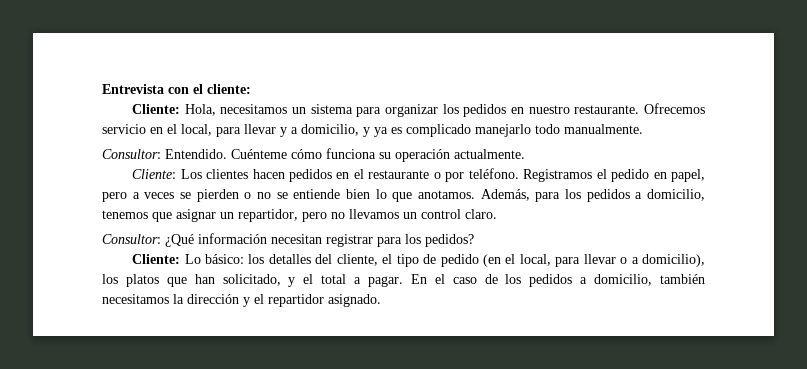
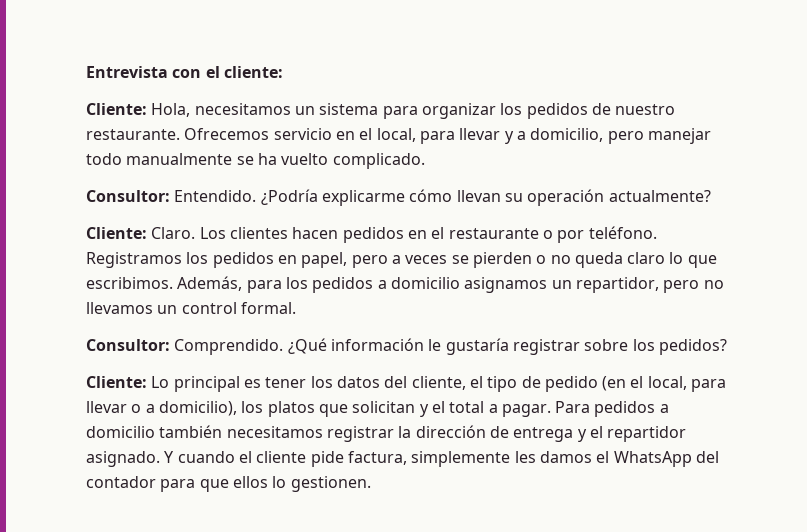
- Cliente: Hola, necesitamos un sistema para organizar los pedidos en nuestro restaurante.
+ Cliente: Hola, necesitamos un sistema para organizar los pedidos de nuestro restaurante.
- Ofrecemos servicio en el local, para llevar y a domicilio, y ya es complicado manejarlo todo manualmente.
- Consultor: Entendido. Cuénteme cómo funciona su operación actualmente.
- Cliente: Los clientes hacen pedidos en el restaurante o por teléfono.
+ Ofrecemos servicio en el local, para llevar y a domicilio, pero manejar todo manualmente se ha vuelto complicado.
+ Consultor: Entendido. ¿Podría explicarme cómo llevan su operación actualmente?
+ Cliente: Claro. Los clientes hacen pedidos en el restaurante o por teléfono.
- Registramos el pedido en papel, pero a veces se pierden o no se entiende bien lo que anotamos.
+ Registramos los pedidos en papel, pero a veces se pierden o no queda claro lo que escribimos.
- Además, para los pedidos a domicilio, tenemos que asignar un repartidor, pero no llevamos un control claro.
- Consultor: ¿Qué información necesitan registrar para los pedidos?
+ Además, para los pedidos a domicilio asignamos un repartidor, pero no llevamos un control formal.
+ Consultor: Comprendido. ¿Qué información le gustaría registrar sobre los pedidos?
- Cliente: Lo básico: los detalles del cliente, el tipo de pedido (en el local, para llevar o a domicilio), los platos que han solicitado, y el total a pagar.
+ Cliente: Lo principal es tener los datos del cliente, el tipo de pedido (en el local, para llevar o a domicilio), los platos que solicitan y el total a pagar.
- En el caso de los pedidos a domicilio, también necesitamos la dirección y el repartidor asignado.
+ Para pedidos a domicilio también necesitamos registrar la dirección de entrega y el repartidor asignado.
+ Y cuando el cliente pide factura, simplemente les damos el WhatsApp del contador para que ellos lo gestionen.

